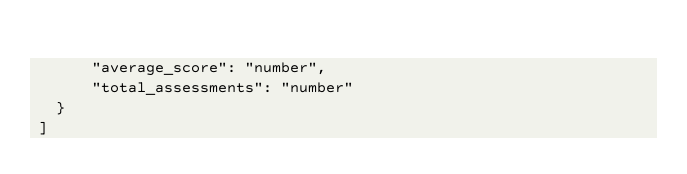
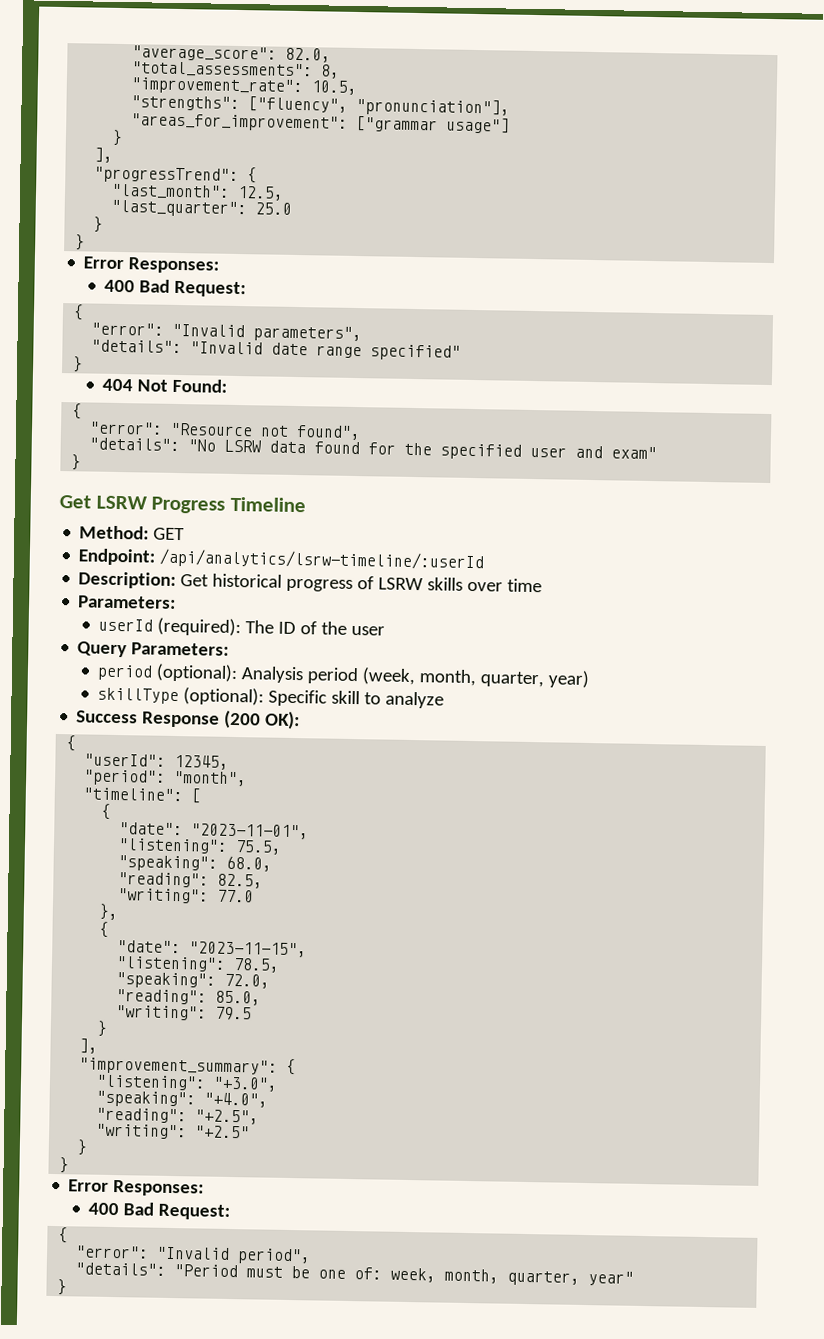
- "average_score": "number",
+ "average_score": 82.0,
- "total_assessments": "number"
+ "total_assessments": 8,
+ "improvement_rate": 10.5,
+ "strengths": ["fluency", "pronunciation"],
+ "areas_for_improvement": ["grammar usage"]
  }
- ]
+ ],
+ "progressTrend": {
+ "last_month": 12.5,
+ "last_quarter": 25.0
+ }
+ }
+ Error Responses:
+ 400 Bad Request:
+ {
+ "error": "Invalid parameters",
+ "details": "Invalid date range specified"
+ }
+ 404 Not Found:
+ {
+ "error": "Resource not found",
+ "details": "No LSRW data found for the specified user and exam"
+ }
+ Get LSRW Progress Timeline
+ Method: GET
+ Endpoint: /api/analytics/lsrw-timeline/:userId
+ Description: Get historical progress of LSRW skills over time
+ Parameters:
+ userId (required): The ID of the user
+ Query Parameters:
+ period (optional): Analysis period (week, month, quarter, year)
+ skillType (optional): Specific skill to analyze
+ Success Response (200 OK):
+ {
+ "userId": 12345,
+ "period": "month",
+ "timeline": [
+ {
+ "date": "2023-11-01",
+ "listening": 75.5,
+ "speaking": 68.0,
+ "reading": 82.5,
+ "writing": 77.0
+ },
+ {
+ "date": "2023-11-15",
+ "listening": 78.5,
+ "speaking": 72.0,
+ "reading": 85.0,
+ "writing": 79.5
+ }
+ ],
+ "improvement_summary": {
+ "listening": "+3.0",
+ "speaking": "+4.0",
+ "reading": "+2.5",
+ "writing": "+2.5"
+ }
+ }
+ Error Responses:
+ 400 Bad Request:
+ {
+ "error": "Invalid period",
+ "details": "Period must be one of: week, month, quarter, year"
+ }

